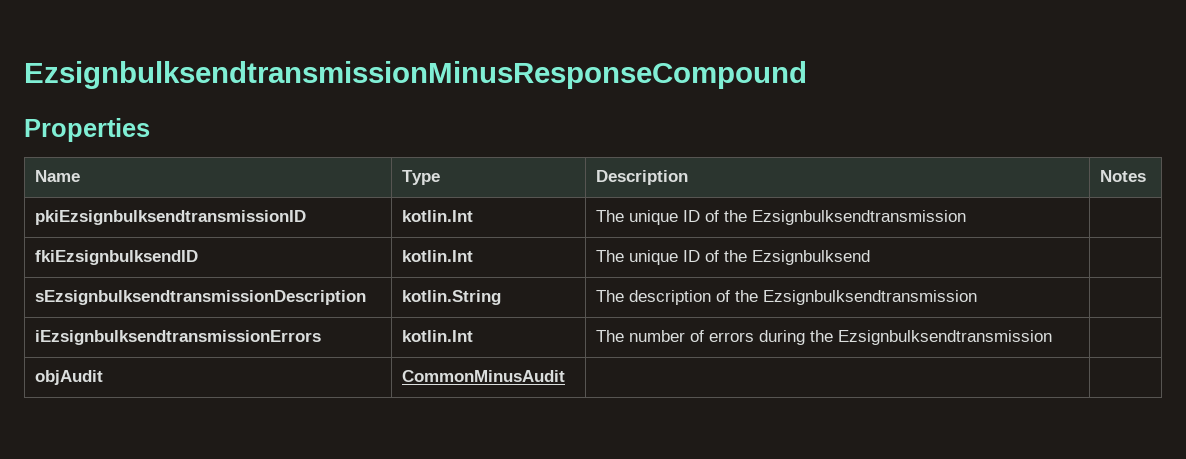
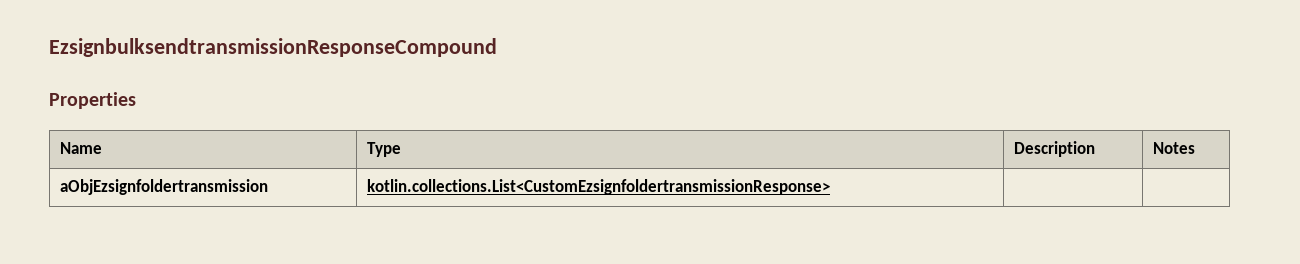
- EzsignbulksendtransmissionMinusResponseCompound
+ EzsignbulksendtransmissionResponseCompound
- pkiEzsignbulksendtransmissionID | kotlin.Int | The unique ID of the Ezsignbulksendtransmission |
- fkiEzsignbulksendID | kotlin.Int | The unique ID of the Ezsignbulksend |
- sEzsignbulksendtransmissionDescription | kotlin.String | The description of the Ezsignbulksendtransmission |
- iEzsignbulksendtransmissionErrors | kotlin.Int | The number of errors during the Ezsignbulksendtransmission |
- objAudit | CommonMinusAudit | |
+ aObjEzsignfoldertransmission | kotlin.collections.List<CustomEzsignfoldertransmissionResponse> | |

